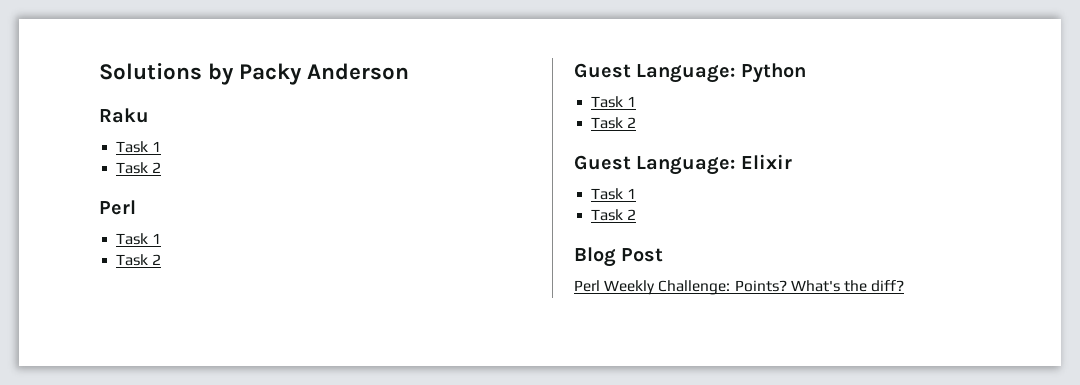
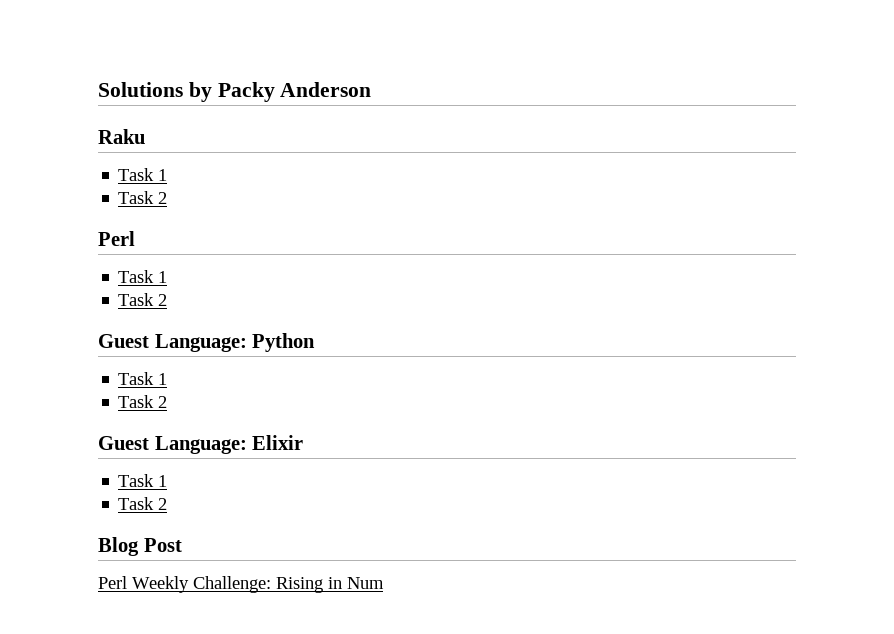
- Perl Weekly Challenge: Points? What's the diff?
+ Perl Weekly Challenge: Rising in Num

